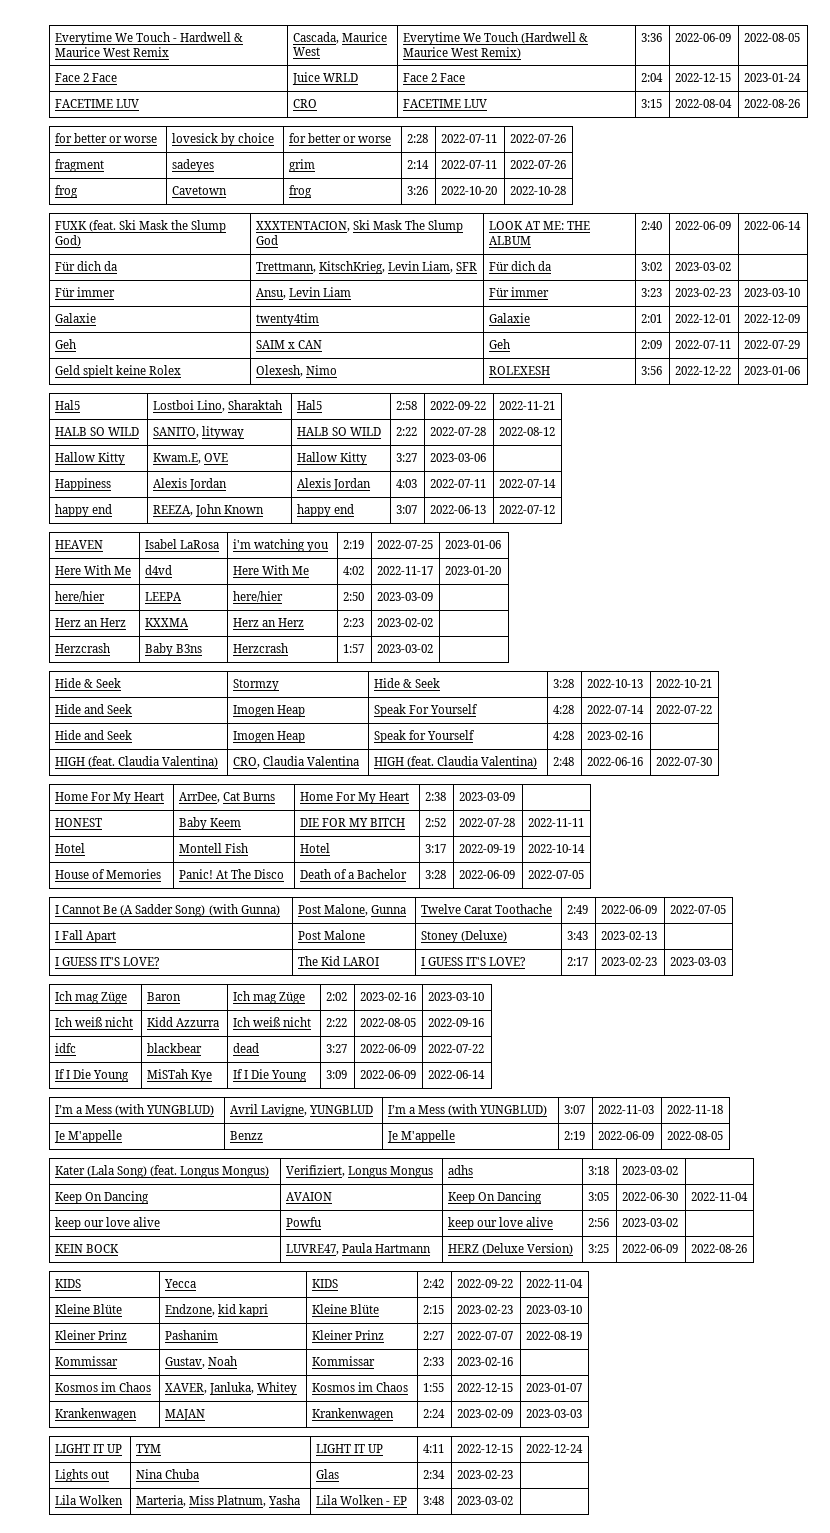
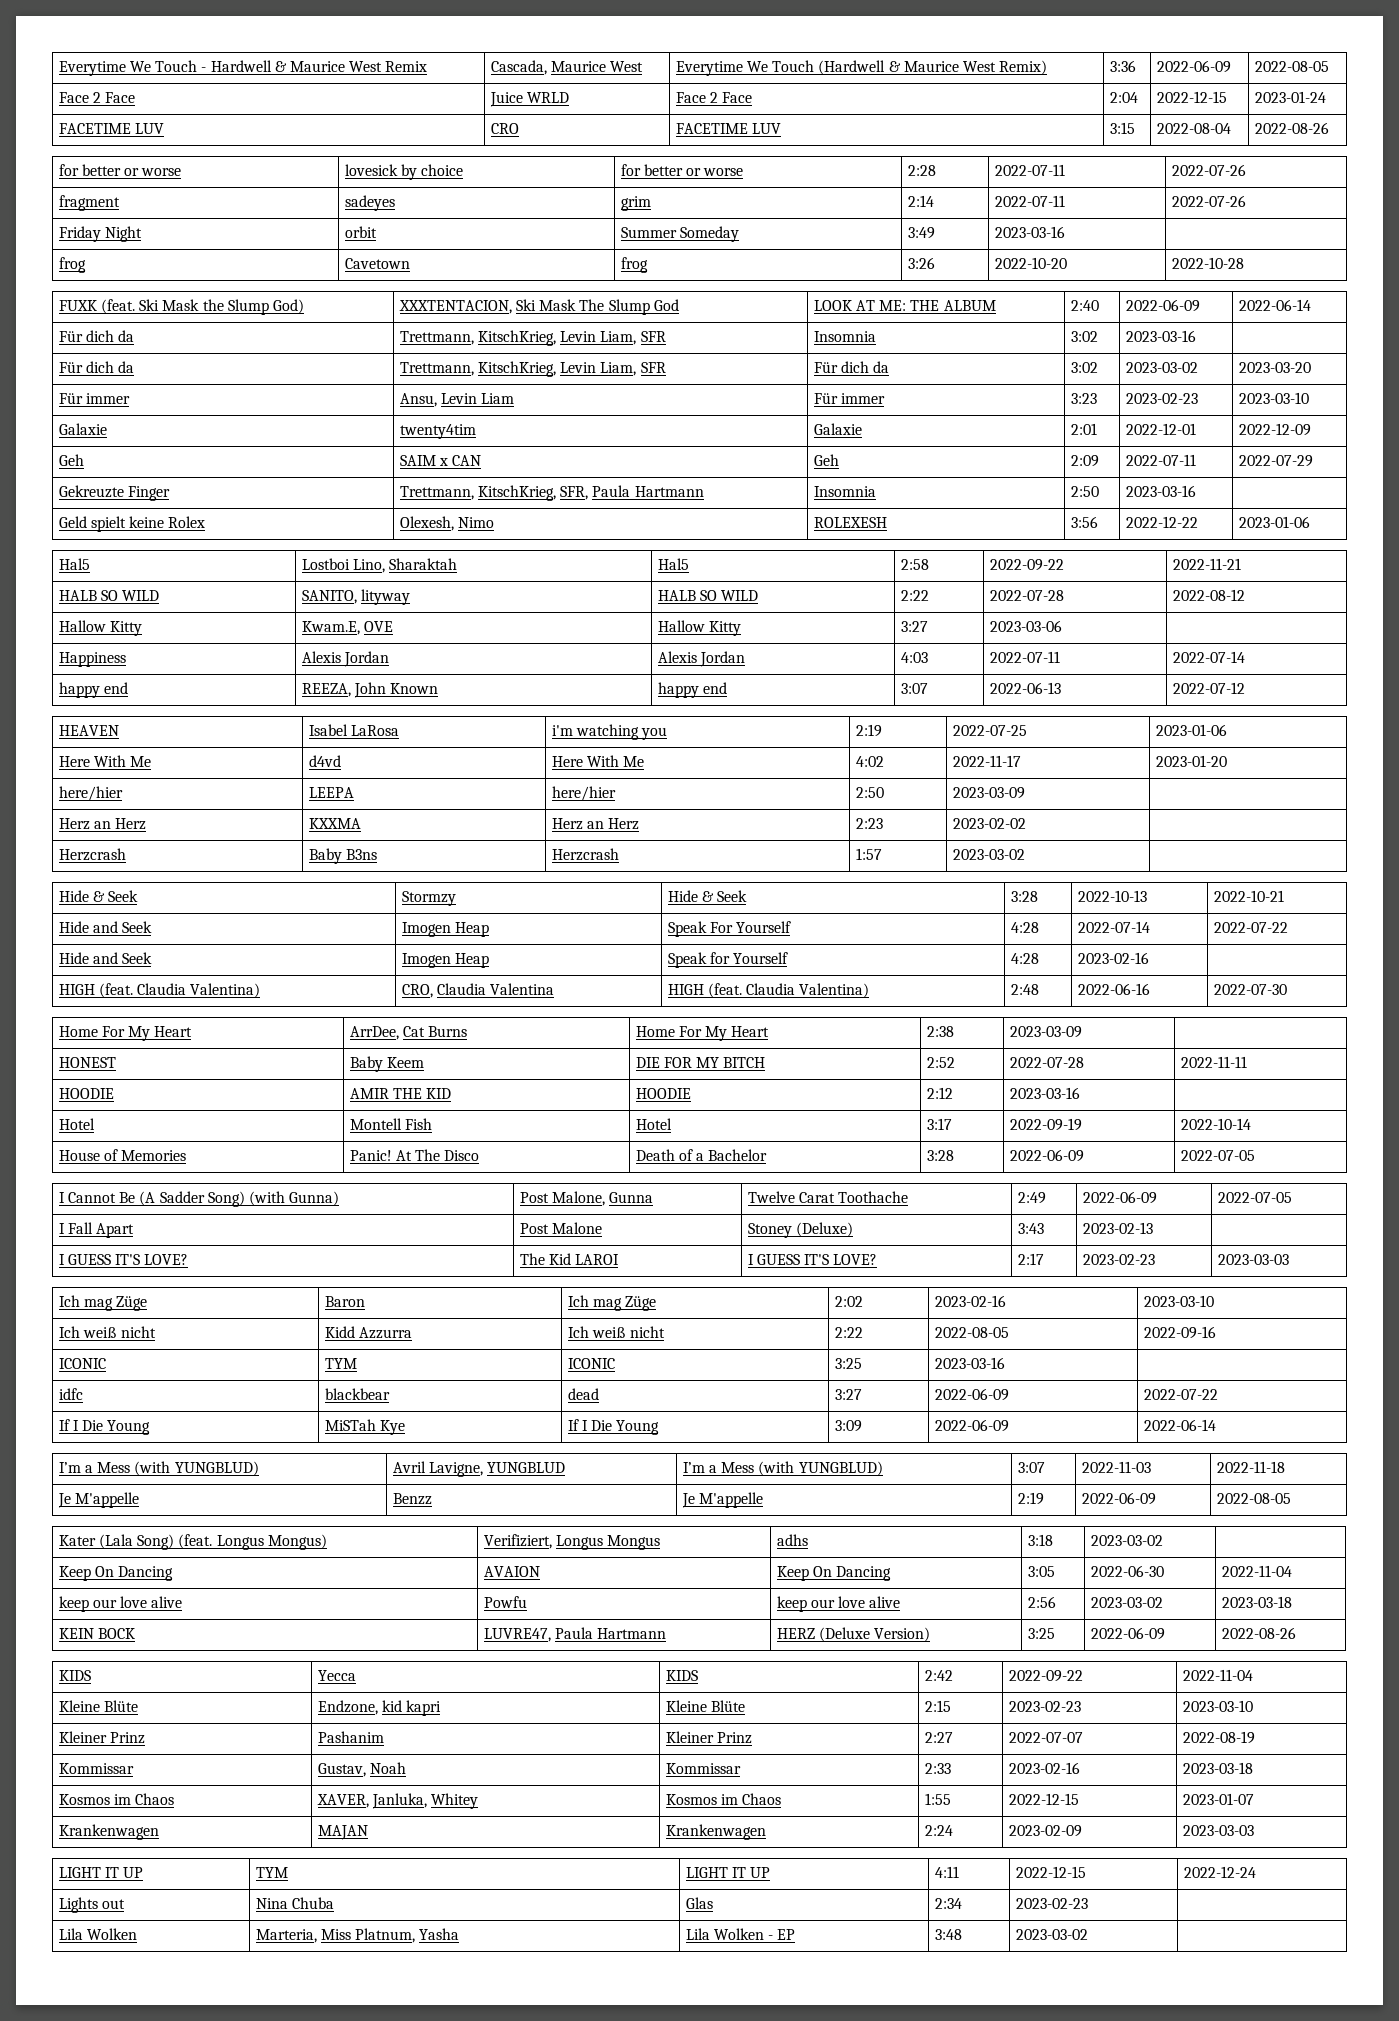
+ Friday Night | orbit | Summer Someday | 3:49 | 2023-03-16 |
+ Für dich da | Trettmann, KitschKrieg, Levin Liam, SFR | Insomnia | 3:02 | 2023-03-16 |
- Für dich da | Trettmann, KitschKrieg, Levin Liam, SFR | Für dich da | 3:02 | 2023-03-02 |
+ Für dich da | Trettmann, KitschKrieg, Levin Liam, SFR | Für dich da | 3:02 | 2023-03-02 | 2023-03-20
+ Gekreuzte Finger | Trettmann, KitschKrieg, SFR, Paula Hartmann | Insomnia | 2:50 | 2023-03-16 |
+ HOODIE | AMIR THE KID | HOODIE | 2:12 | 2023-03-16 |
+ ICONIC | TYM | ICONIC | 3:25 | 2023-03-16 |
- keep our love alive | Powfu | keep our love alive | 2:56 | 2023-03-02 |
+ keep our love alive | Powfu | keep our love alive | 2:56 | 2023-03-02 | 2023-03-18
- Kommissar | Gustav, Noah | Kommissar | 2:33 | 2023-02-16 |
+ Kommissar | Gustav, Noah | Kommissar | 2:33 | 2023-02-16 | 2023-03-18

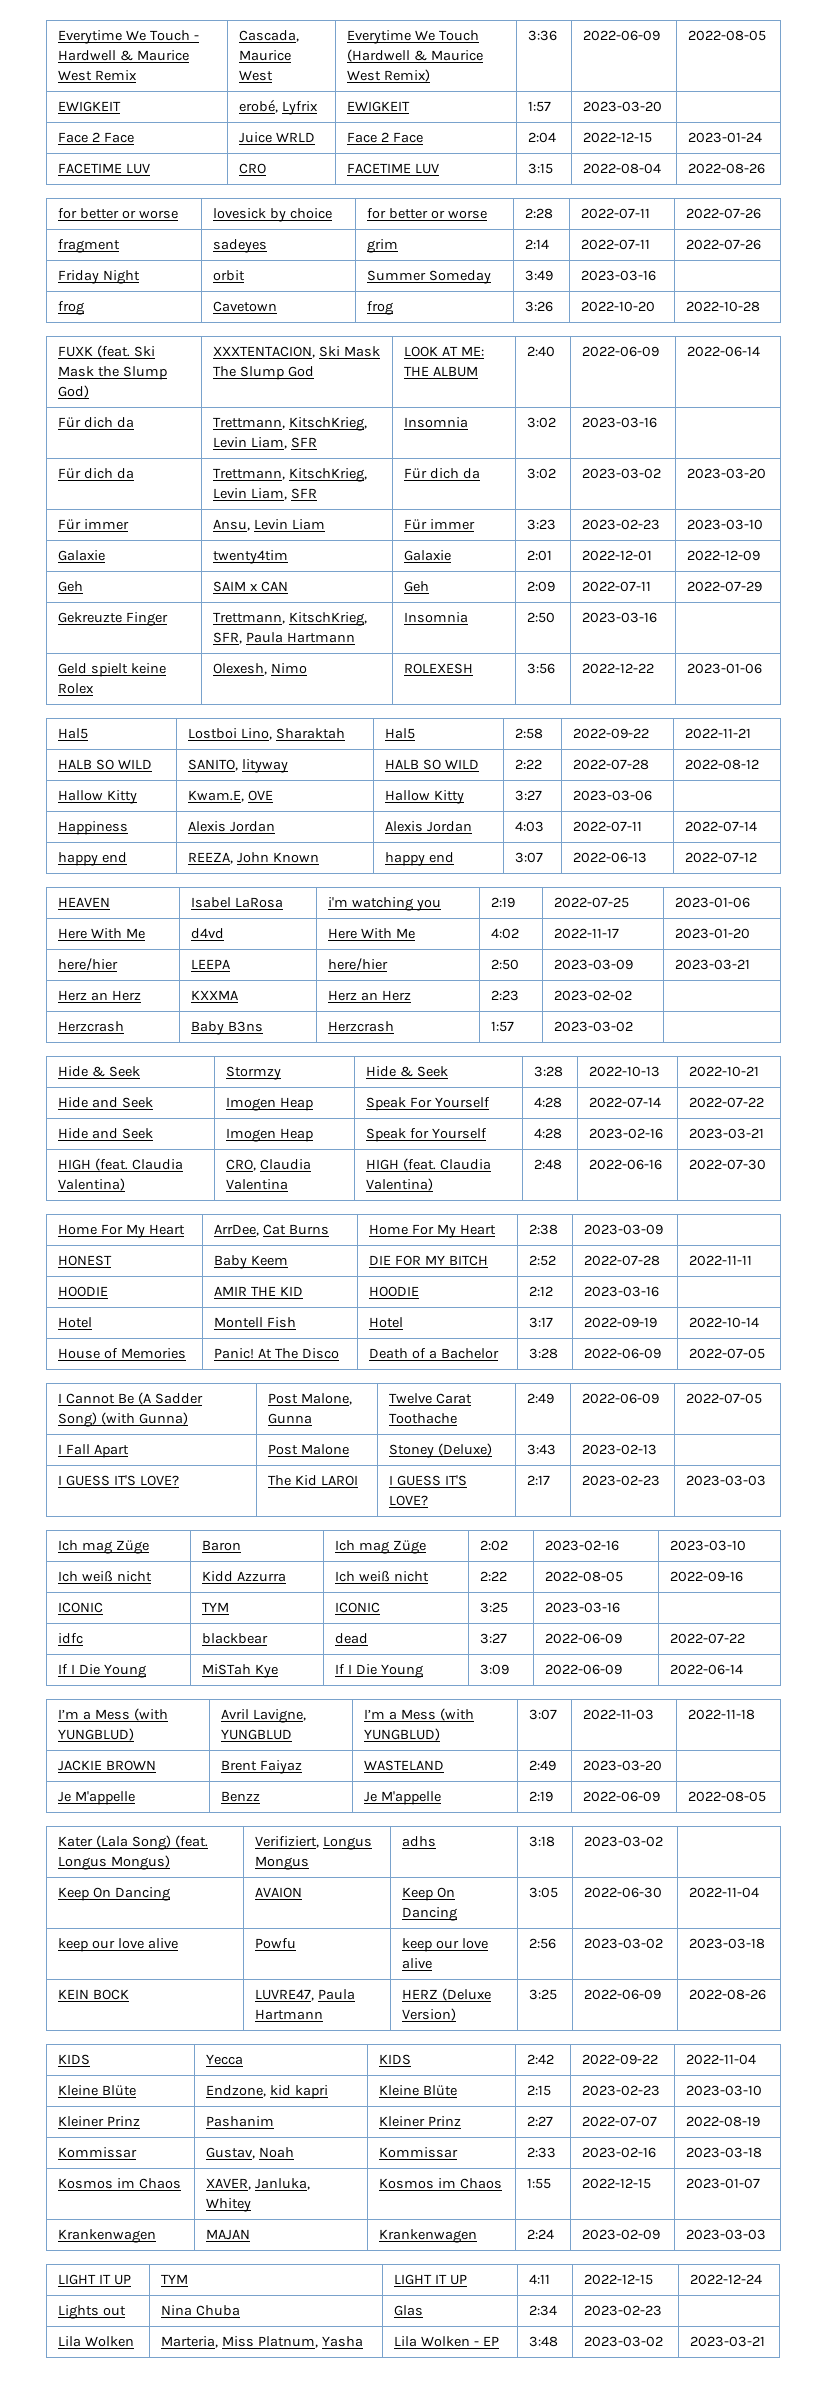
+ EWIGKEIT | erobé, Lyfrix | EWIGKEIT | 1:57 | 2023-03-20 |
- here/hier | LEEPA | here/hier | 2:50 | 2023-03-09 |
+ here/hier | LEEPA | here/hier | 2:50 | 2023-03-09 | 2023-03-21
- Hide and Seek | Imogen Heap | Speak for Yourself | 4:28 | 2023-02-16 |
+ Hide and Seek | Imogen Heap | Speak for Yourself | 4:28 | 2023-02-16 | 2023-03-21
+ JACKIE BROWN | Brent Faiyaz | WASTELAND | 2:49 | 2023-03-20 |
- Lila Wolken | Marteria, Miss Platnum, Yasha | Lila Wolken - EP | 3:48 | 2023-03-02 |
+ Lila Wolken | Marteria, Miss Platnum, Yasha | Lila Wolken - EP | 3:48 | 2023-03-02 | 2023-03-21

